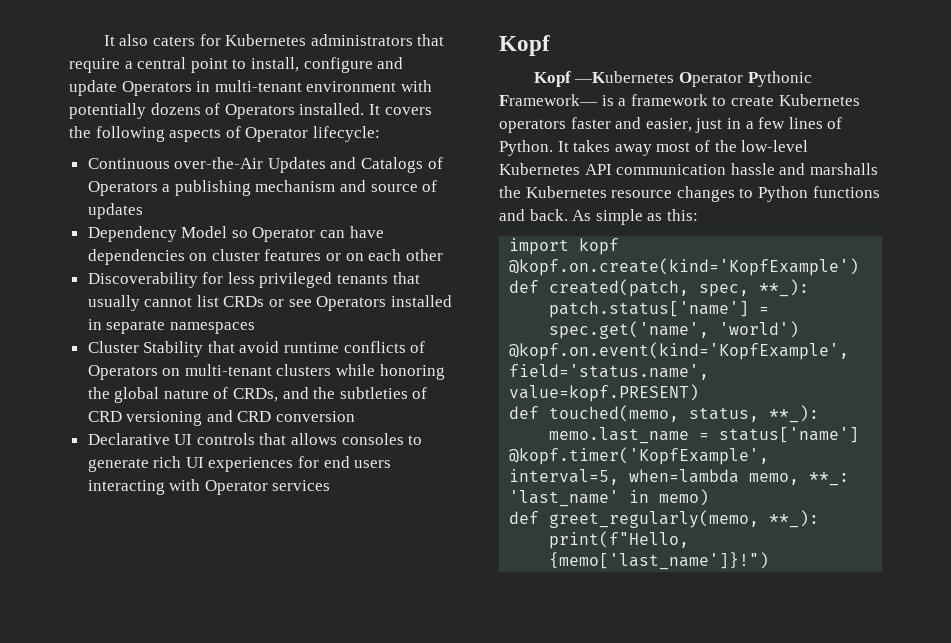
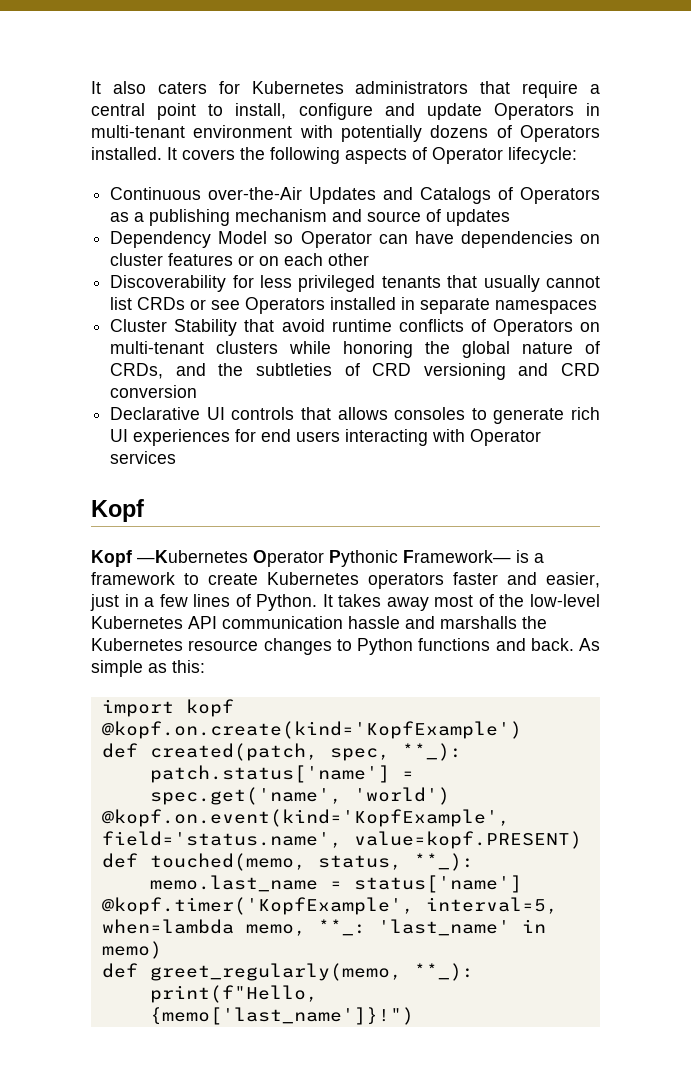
- Continuous over-the-Air Updates and Catalogs of Operators a publishing mechanism and source of updates
+ Continuous over-the-Air Updates and Catalogs of Operators as a publishing mechanism and source of updates

